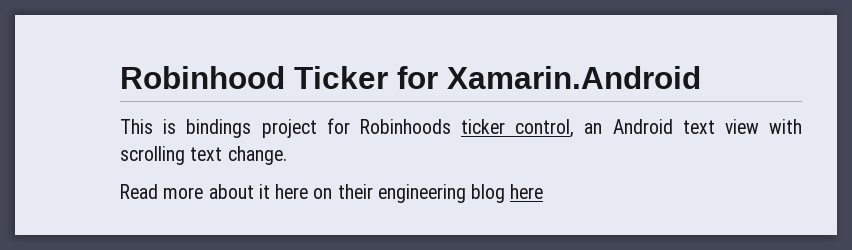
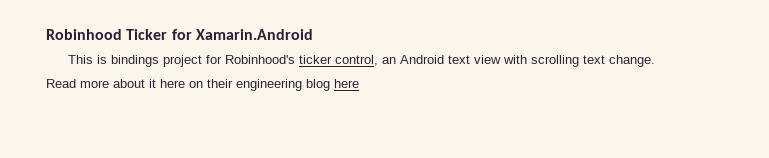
- This is bindings project for Robinhoods ticker control, an Android text view with scrolling text change.
+ This is bindings project for Robinhood's ticker control, an Android text view with scrolling text change.

